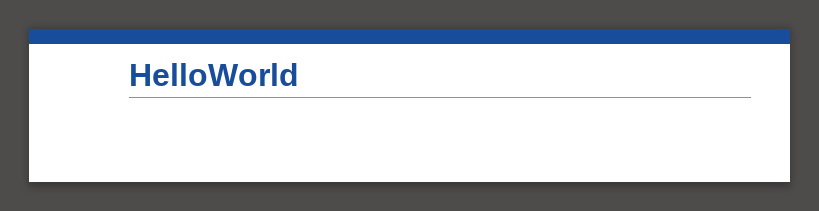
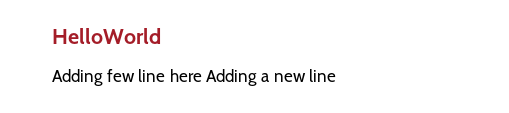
+ Adding few line here Adding a new line

